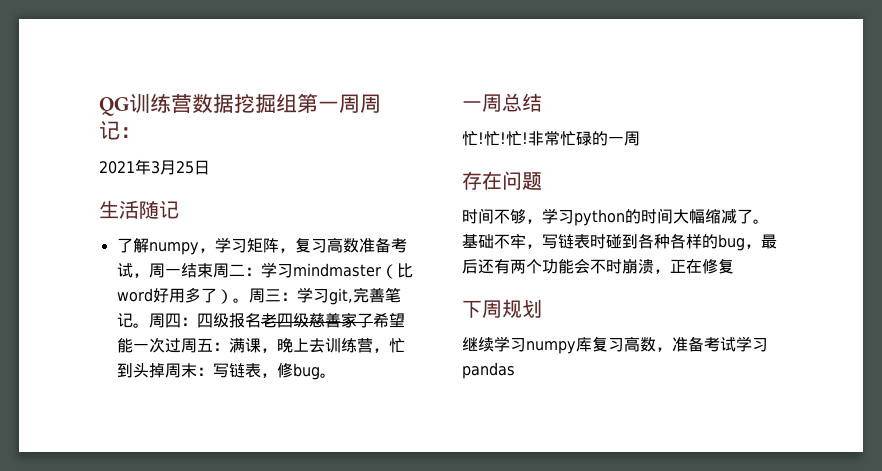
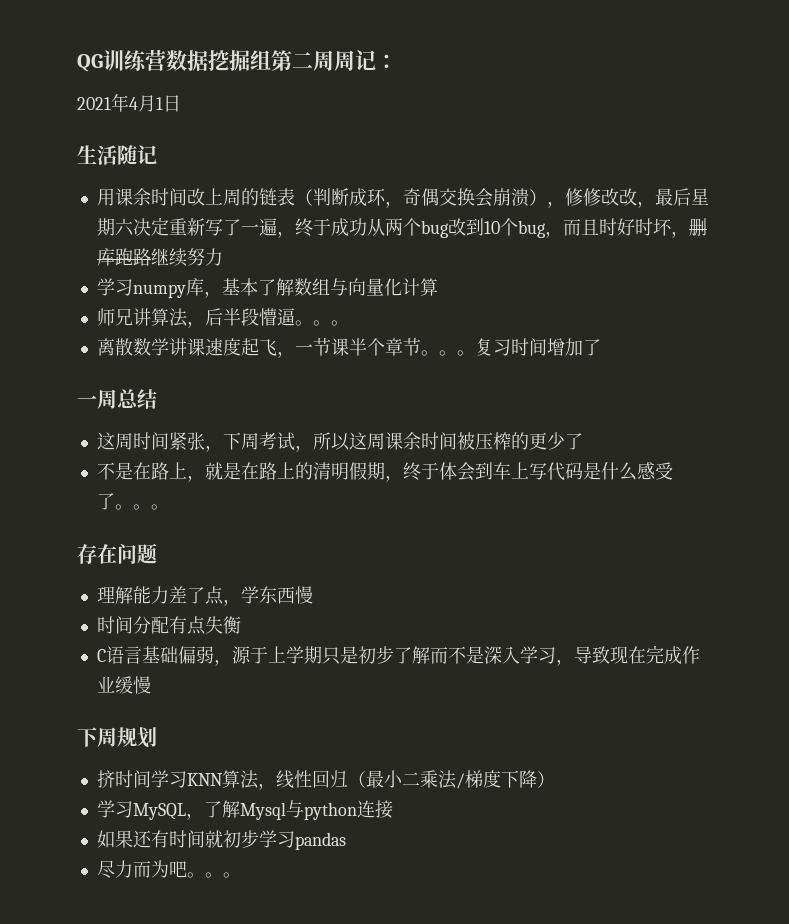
- QG训练营数据挖掘组第一周周记：
+ QG训练营数据挖掘组第二周周记：
- 2021年3月25日
+ 2021年4月1日
- 了解numpy，学习矩阵，复习高数准备考试，周一结束周二：学习mindmaster（比word好用多了）。周三：学习git,完善笔记。周四：四级报名老四级慈善家了希望能一次过周五：满课，晚上去训练营，忙到头掉周末：写链表，修bug。
+ 用课余时间改上周的链表（判断成环，奇偶交换会崩溃），修修改改，最后星期六决定重新写了一遍，终于成功从两个bug改到10个bug，而且时好时坏，删库跑路继续努力
+ 学习numpy库，基本了解数组与向量化计算
+ 师兄讲算法，后半段懵逼。。。
+ 离散数学讲课速度起飞，一节课半个章节。。。复习时间增加了
  一周总结
- 忙!忙!忙!非常忙碌的一周
+ 这周时间紧张，下周考试，所以这周课余时间被压榨的更少了
+ 不是在路上，就是在路上的清明假期，终于体会到车上写代码是什么感受了。。。
  存在问题
- 时间不够，学习python的时间大幅缩减了。基础不牢，写链表时碰到各种各样的bug，最后还有两个功能会不时崩溃，正在修复
+ 理解能力差了点，学东西慢
+ 时间分配有点失衡
+ C语言基础偏弱，源于上学期只是初步了解而不是深入学习，导致现在完成作业缓慢
  下周规划
- 继续学习numpy库复习高数，准备考试学习pandas
+ 挤时间学习KNN算法，线性回归（最小二乘法/梯度下降）
+ 学习MySQL，了解Mysql与python连接
+ 如果还有时间就初步学习pandas
+ 尽力而为吧。。。

